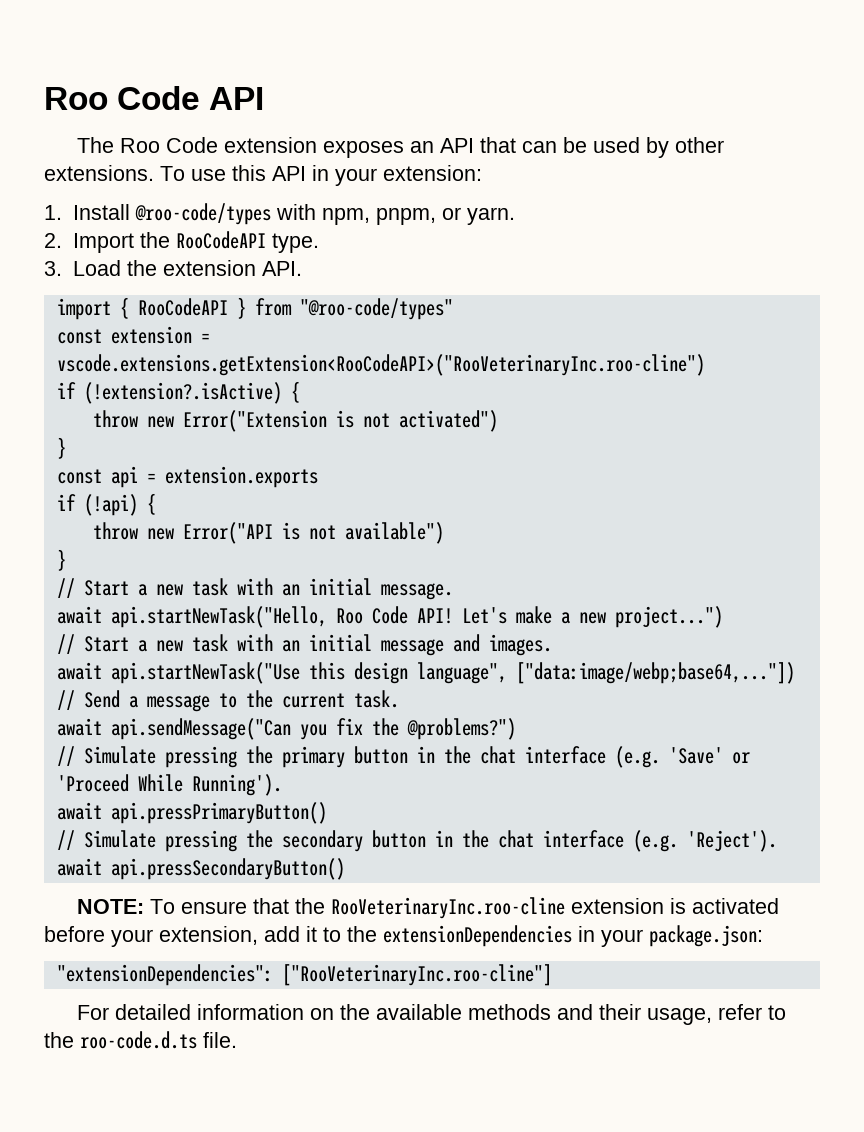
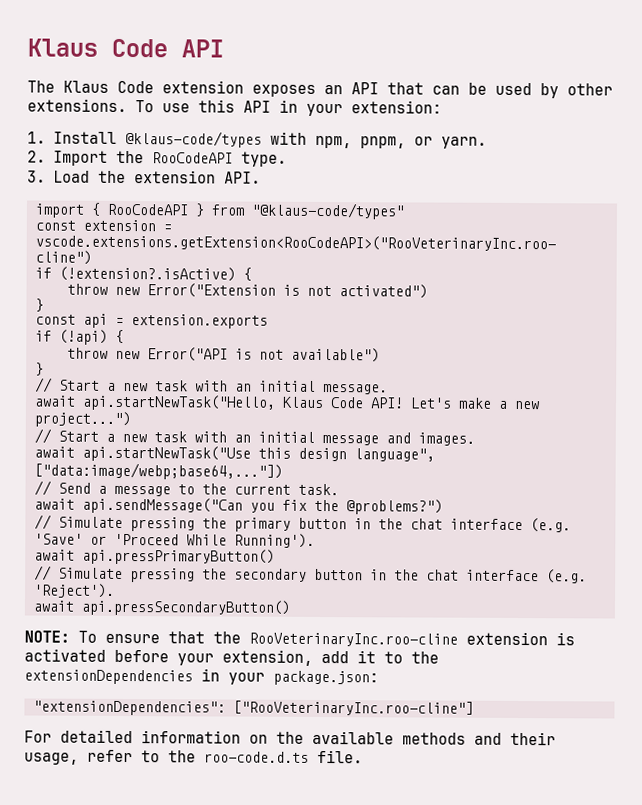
- Roo Code API
+ Klaus Code API
- The Roo Code extension exposes an API that can be used by other extensions.
+ The Klaus Code extension exposes an API that can be used by other extensions.
- 1. Install @roo-code/types with npm, pnpm, or yarn.
+ 1. Install @klaus-code/types with npm, pnpm, or yarn.
- import { RooCodeAPI } from "@roo-code/types"
+ import { RooCodeAPI } from "@klaus-code/types"
- await api.startNewTask("Hello, Roo Code API!
+ await api.startNewTask("Hello, Klaus Code API!

